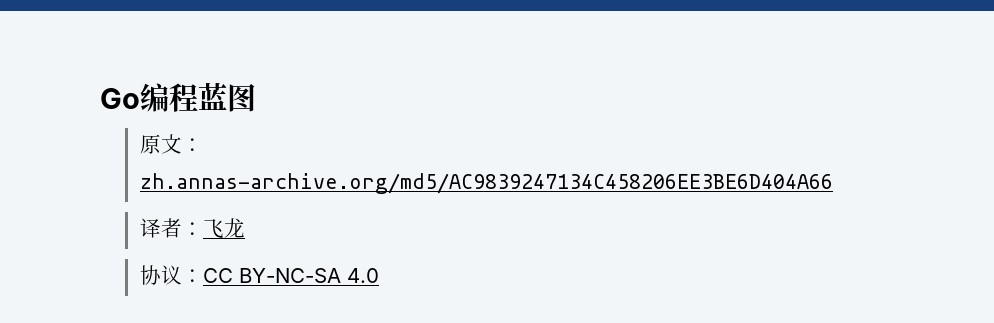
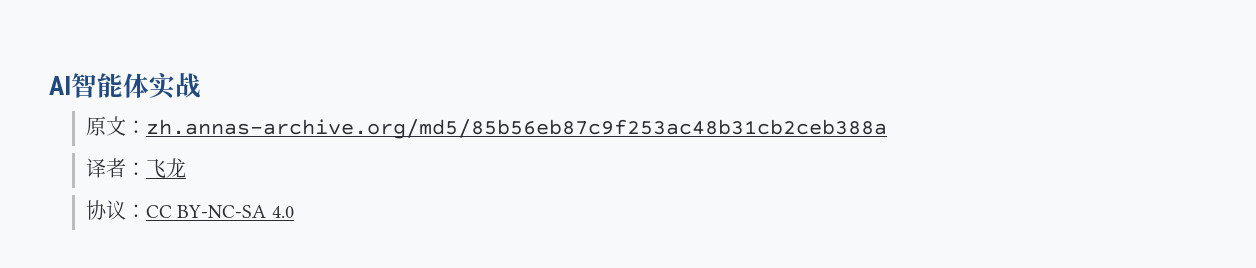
- Go编程蓝图
+ AI智能体实战
- 原文：zh.annas-archive.org/md5/AC9839247134C458206EE3BE6D404A66
+ 原文：zh.annas-archive.org/md5/85b56eb87c9f253ac48b31cb2ceb388a

